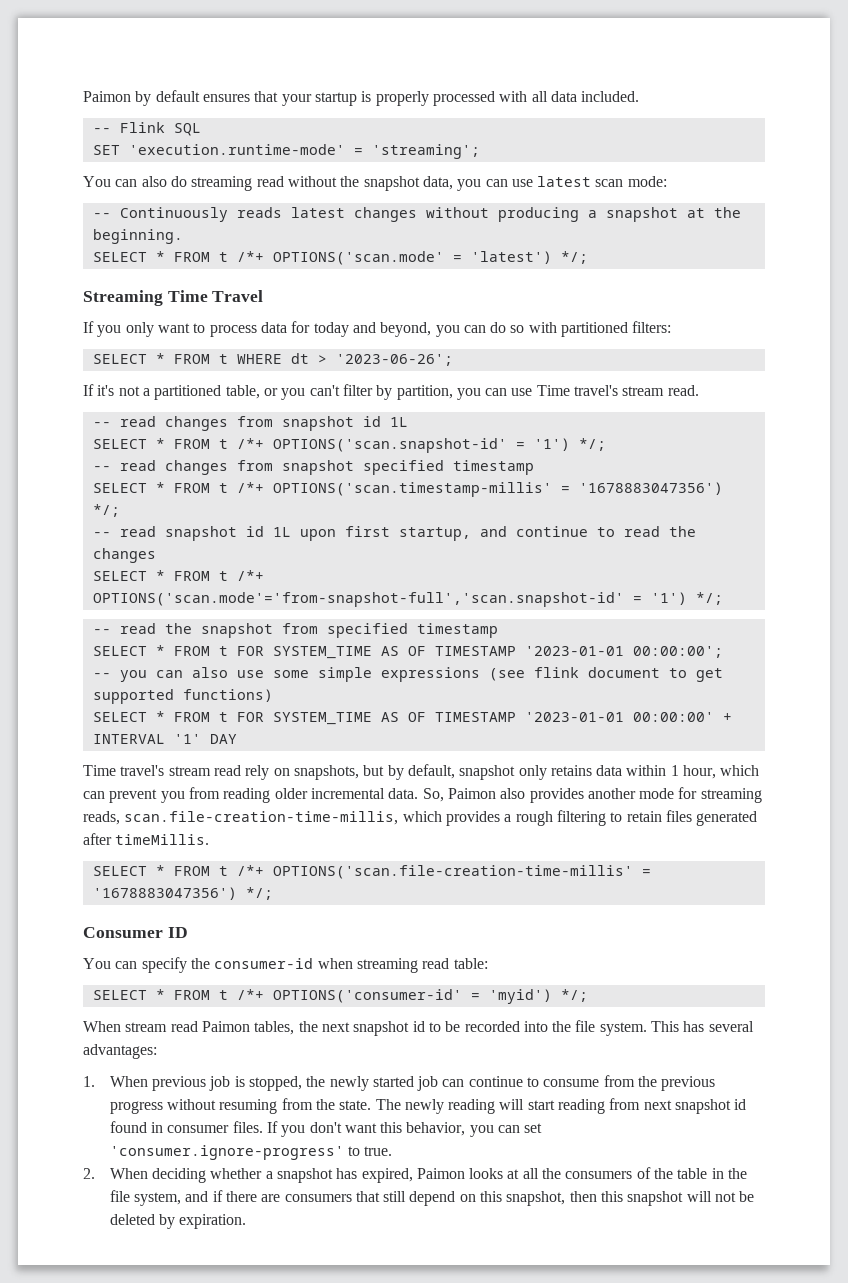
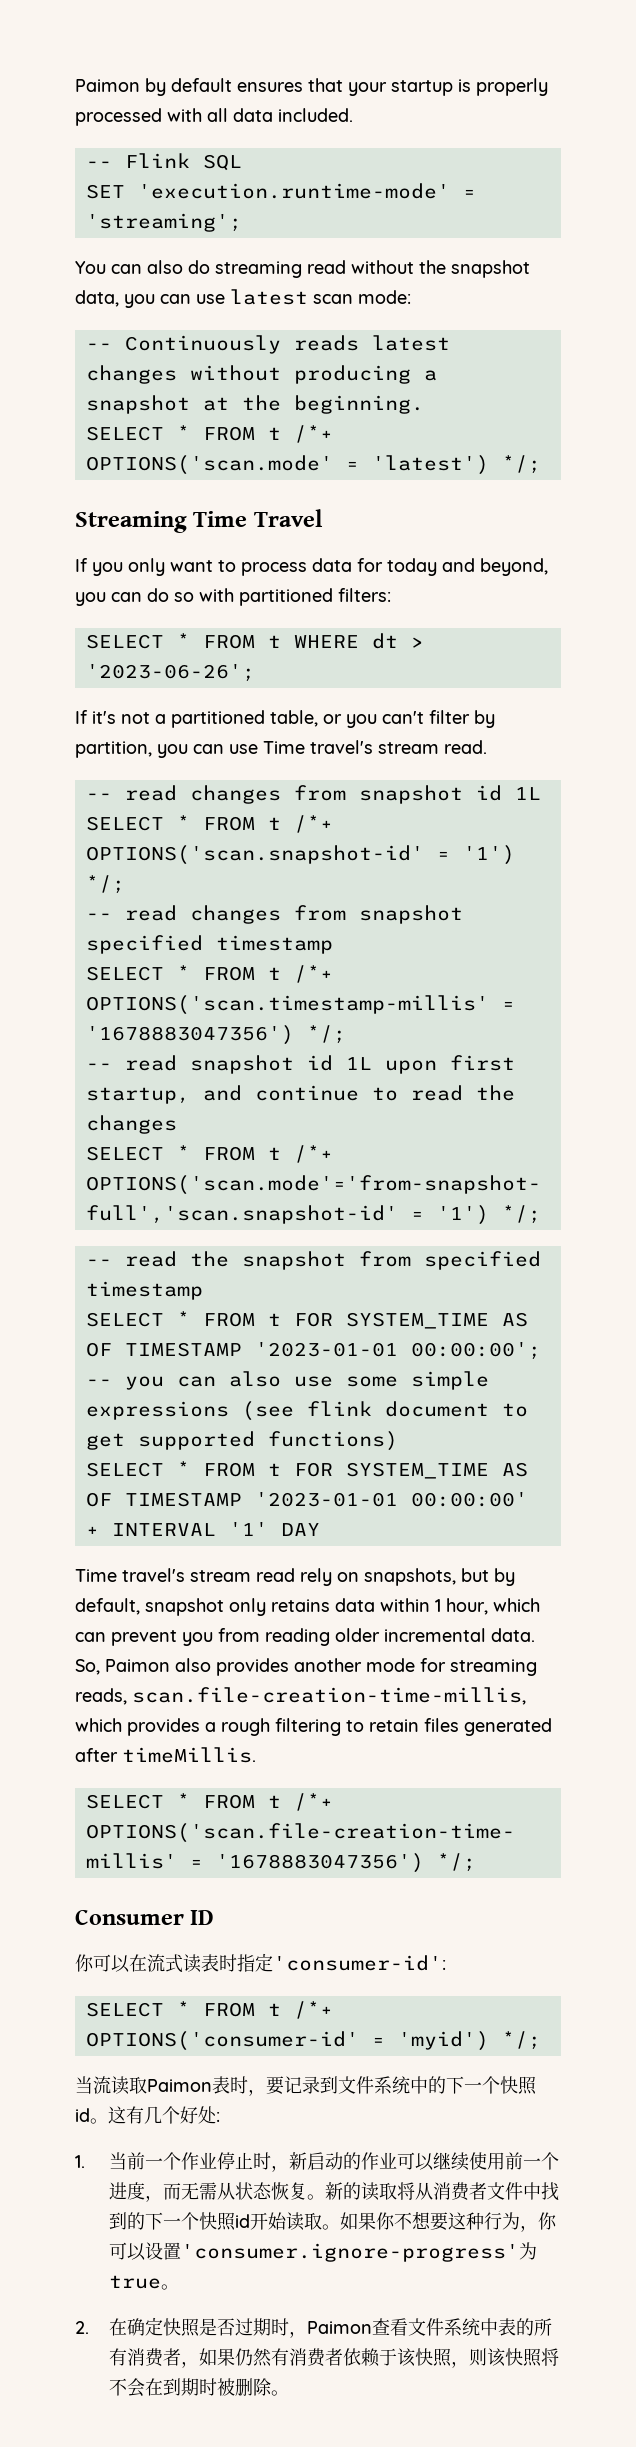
- You can specify the consumer-id when streaming read table:
+ 你可以在流式读表时指定'consumer-id':
- When stream read Paimon tables, the next snapshot id to be recorded into the file system. This has several advantages:
- 1. When previous job is stopped, the newly started job can continue to consume from the previous progress without resuming from the state. The newly reading will start reading from next snapshot id found in consumer files. If you don't want this behavior, you can set 'consumer.ignore-progress' to true.
- 2. When deciding whether a snapshot has expired, Paimon looks at all the consumers of the table in the file system, and if there are consumers that still depend on this snapshot, then this snapshot will not be deleted by expiration.
+ 当流读取Paimon表时，要记录到文件系统中的下一个快照id。这有几个好处:
+ 1.当前一个作业停止时，新启动的作业可以继续使用前一个进度，而无需从状态恢复。新的读取将从消费者文件中找到的下一个快照id开始读取。如果你不想要这种行为，你可以设置'consumer.ignore-progress'为true。
+ 2.在确定快照是否过期时，Paimon查看文件系统中表的所有消费者，如果仍然有消费者依赖于该快照，则该快照将不会在到期时被删除。

